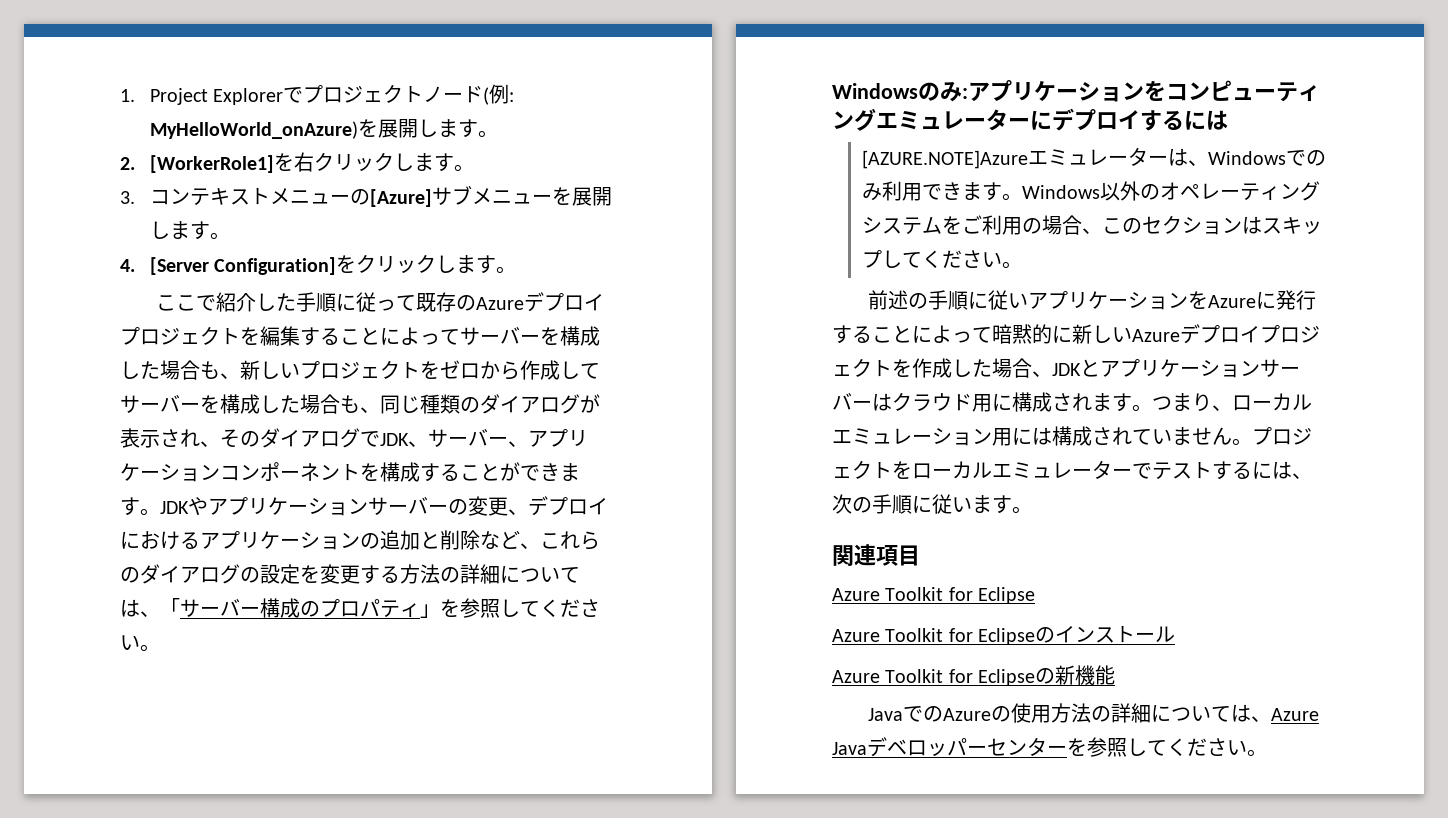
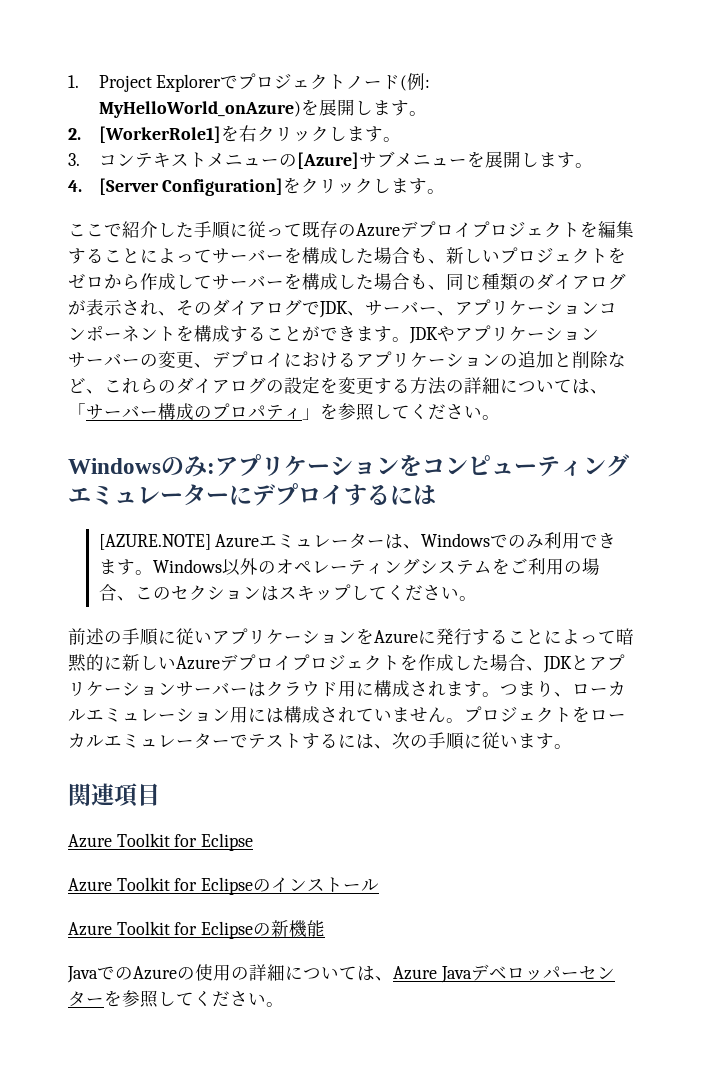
- [AZURE.NOTE]Azureエミュレーターは、Windowsでのみ利用できます。
+ [AZURE.NOTE] Azureエミュレーターは、Windowsでのみ利用できます。
- JavaでのAzureの使用方法の詳細については、Azure Javaデベロッパーセンターを参照してください。
+ JavaでのAzureの使用の詳細については、Azure Javaデベロッパーセンターを参照してください。

